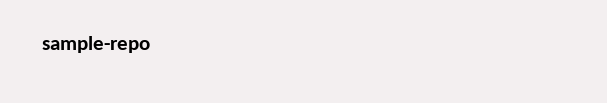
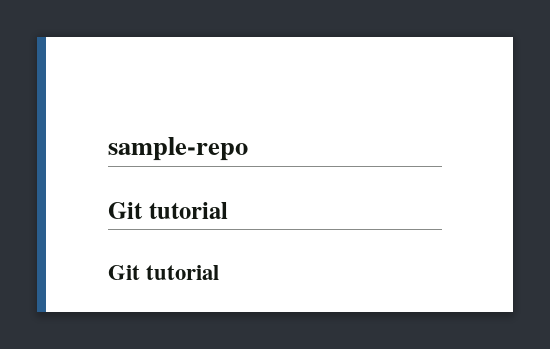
  sample-repo
+ Git tutorial
+ Git tutorial

